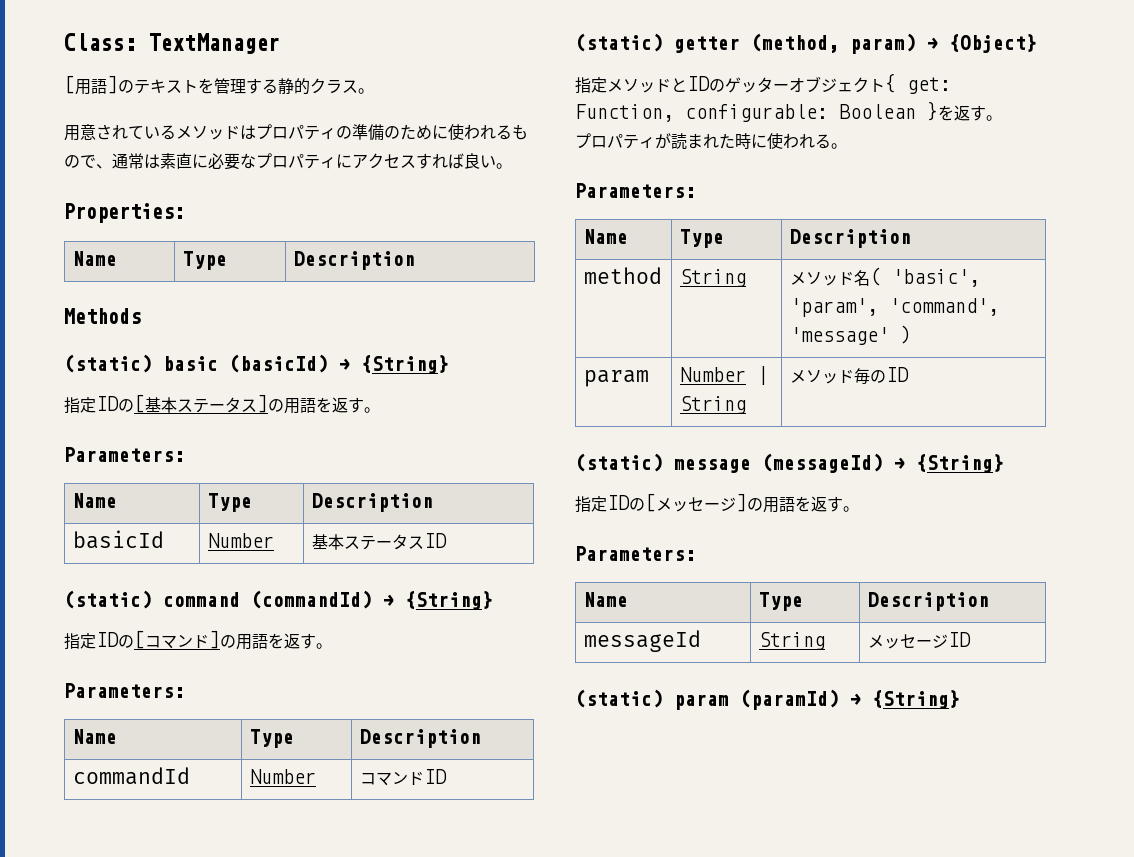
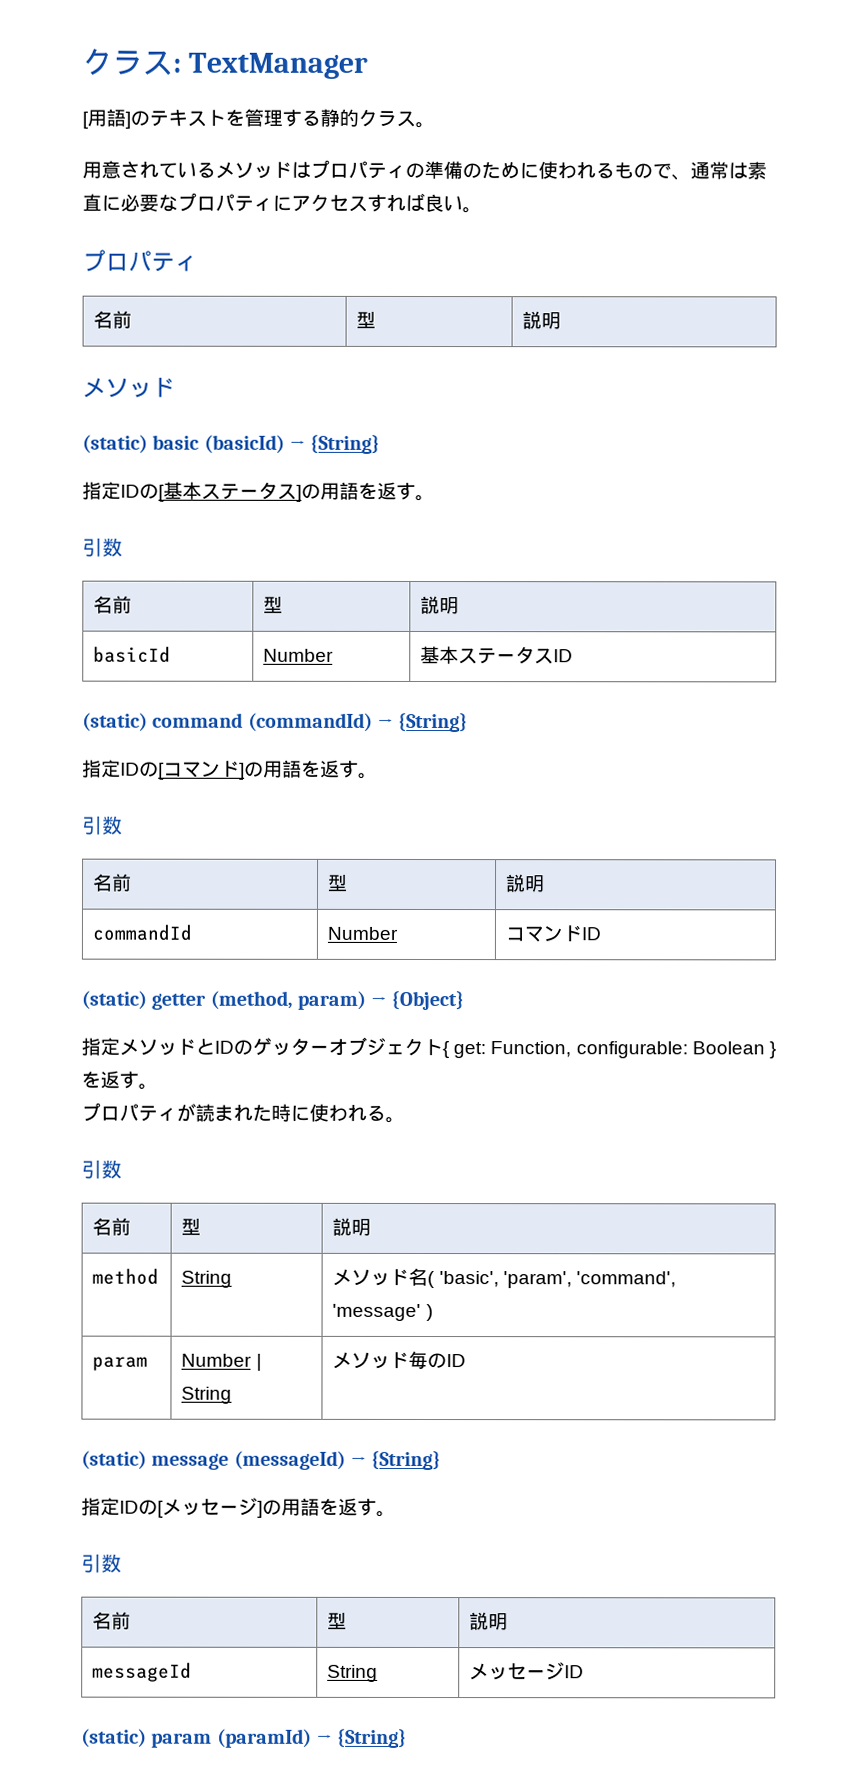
- Class: TextManager
+ クラス: TextManager
  用意されているメソッドはプロパティの準備のために使われるもので、通常は素直に必要なプロパティにアクセスすれば良い。
- Properties:
- Name | Type | Description
- Methods
+ プロパティ
+ 名前 | 型 | 説明
+ メソッド
  指定IDの[基本ステータス]の用語を返す。
- Parameters:
- Name | Type | Description
+ 引数
+ 名前 | 型 | 説明
  指定IDの[コマンド]の用語を返す。
- Parameters:
- Name | Type | Description
+ 引数
+ 名前 | 型 | 説明
  プロパティが読まれた時に使われる。
- Parameters:
- Name | Type | Description
+ 引数
+ 名前 | 型 | 説明
  指定IDの[メッセージ]の用語を返す。
- Parameters:
- Name | Type | Description
+ 引数
+ 名前 | 型 | 説明

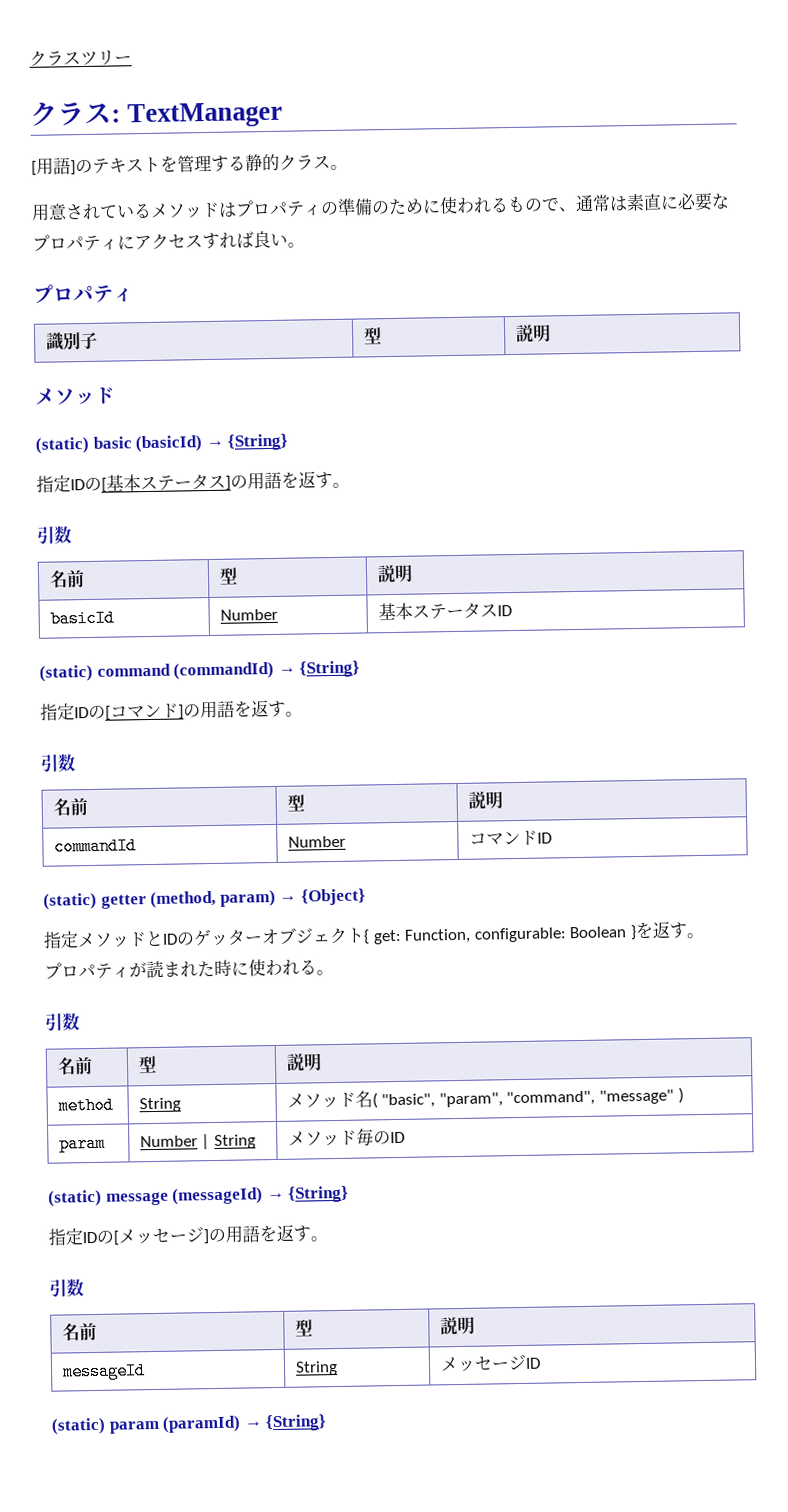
+ クラスツリー
  用意されているメソッドはプロパティの準備のために使われるもので、通常は素直に必要なプロパティにアクセスすれば良い。
  プロパティ
- 名前 | 型 | 説明
+ 識別子 | 型 | 説明
- method | String | メソッド名( 'basic', 'param', 'command', 'message' )
+ method | String | メソッド名( "basic", "param", "command", "message" )

